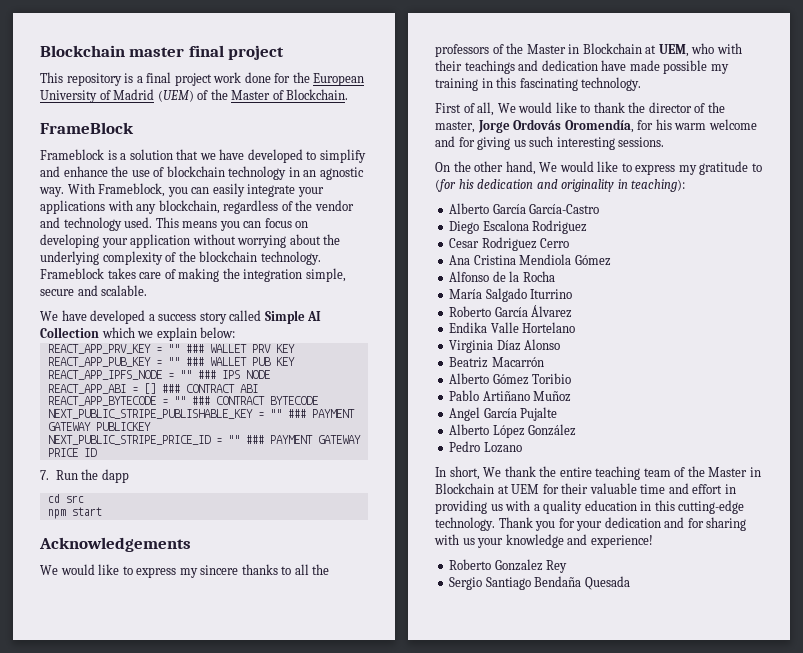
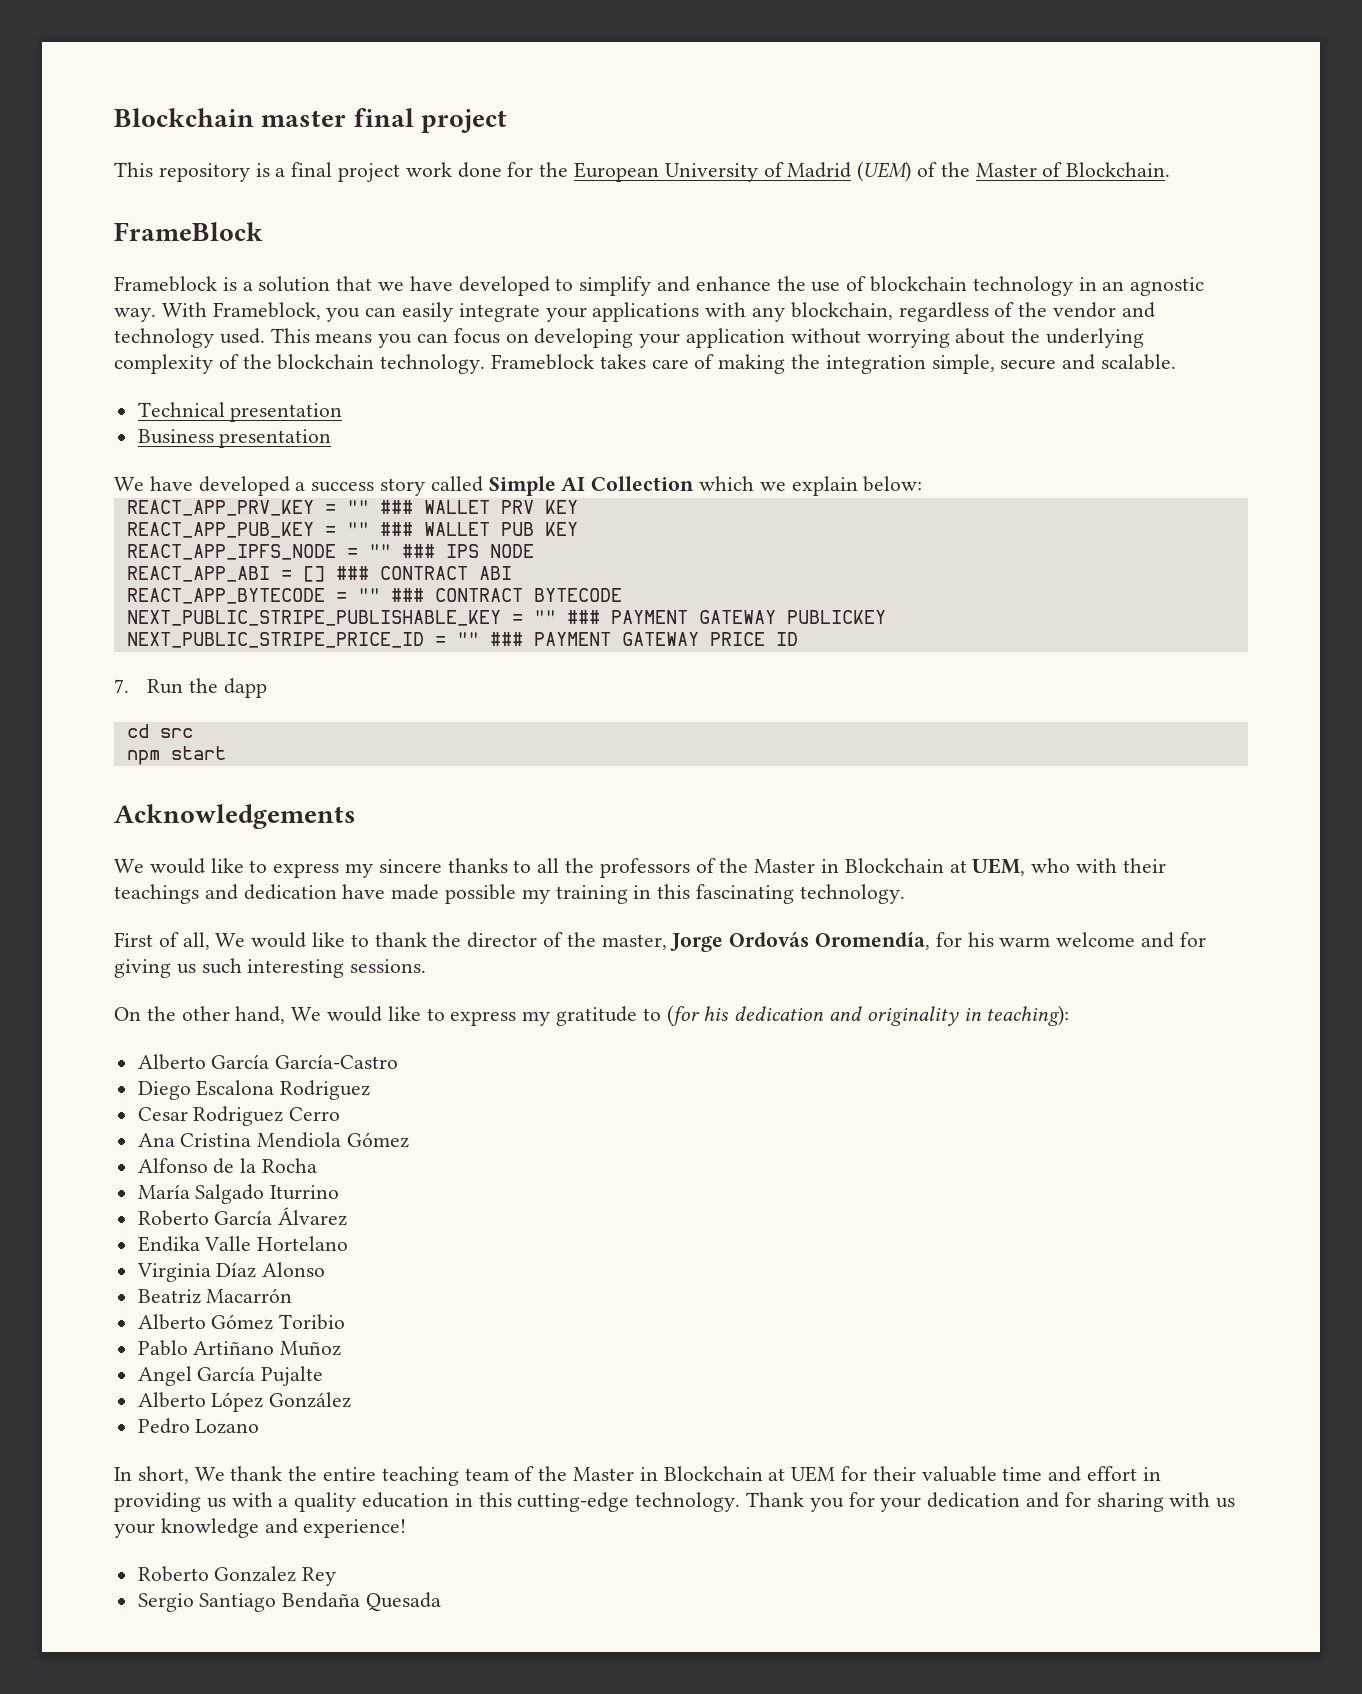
+ Technical presentation
+ Business presentation

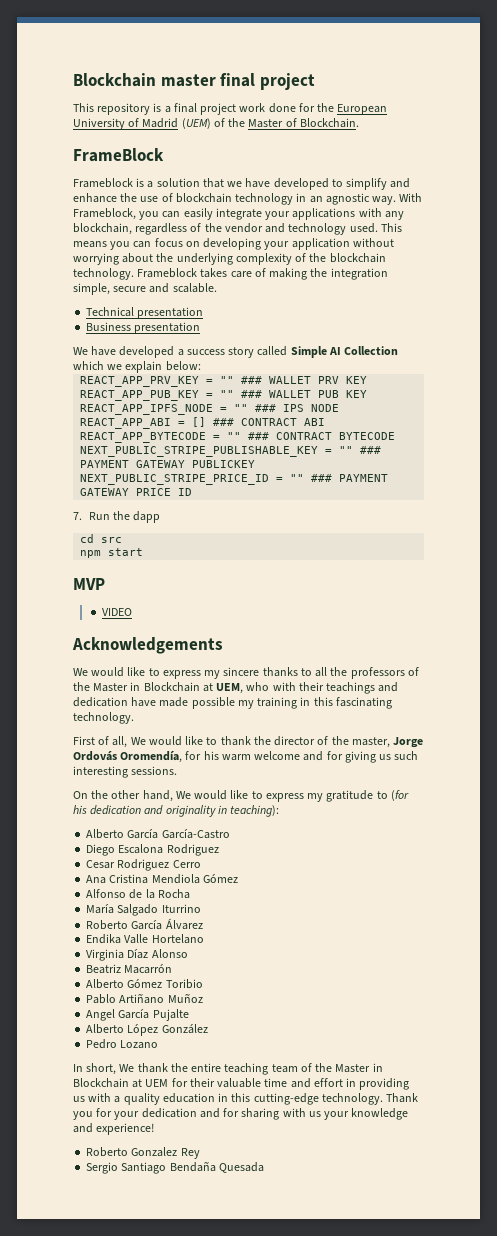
+ MVP
+ VIDEO

